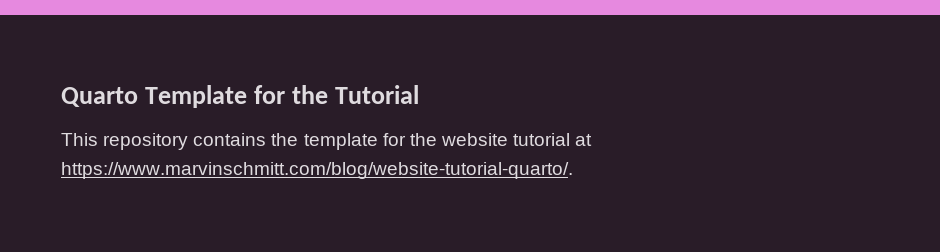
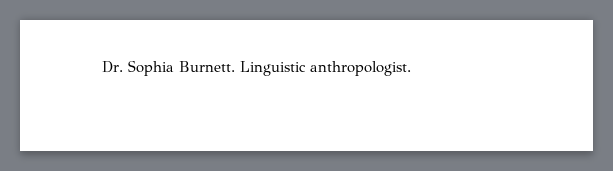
- Quarto Template for the Tutorial
- This repository contains the template for the website tutorial at https://www.marvinschmitt.com/blog/website-tutorial-quarto/.
+ Dr. Sophia Burnett. Linguistic anthropologist.

